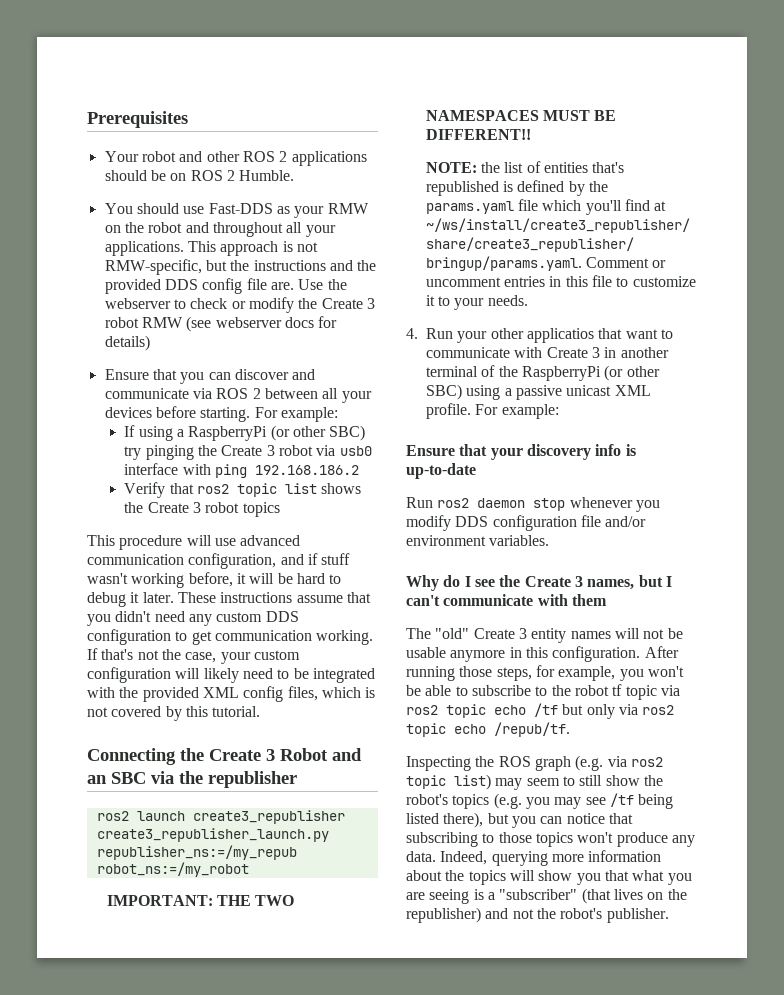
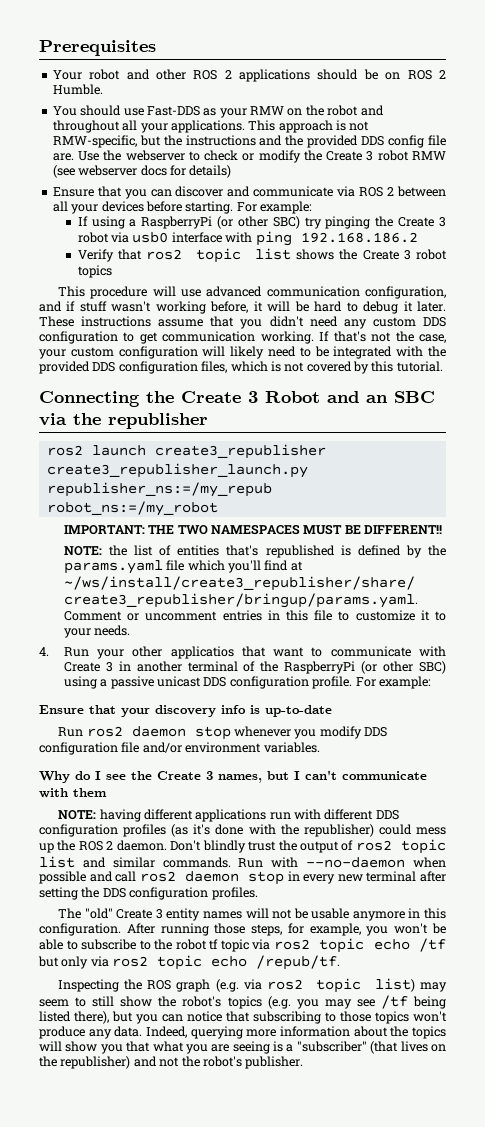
- If that's not the case, your custom configuration will likely need to be integrated with the provided XML config files, which is not covered by this tutorial.
+ If that's not the case, your custom configuration will likely need to be integrated with the provided DDS configuration files, which is not covered by this tutorial.
- 4. Run your other applicatios that want to communicate with Create 3 in another terminal of the RaspberryPi (or other SBC) using a passive unicast XML profile.
+ 4. Run your other applicatios that want to communicate with Create 3 in another terminal of the RaspberryPi (or other SBC) using a passive unicast DDS configuration profile.
+ NOTE: having different applications run with different DDS configuration profiles (as it's done with the republisher) could mess up the ROS 2 daemon. Don't blindly trust the output of ros2 topic list and similar commands. Run with --no-daemon when possible and call ros2 daemon stop in every new terminal after setting the DDS configuration profiles.

